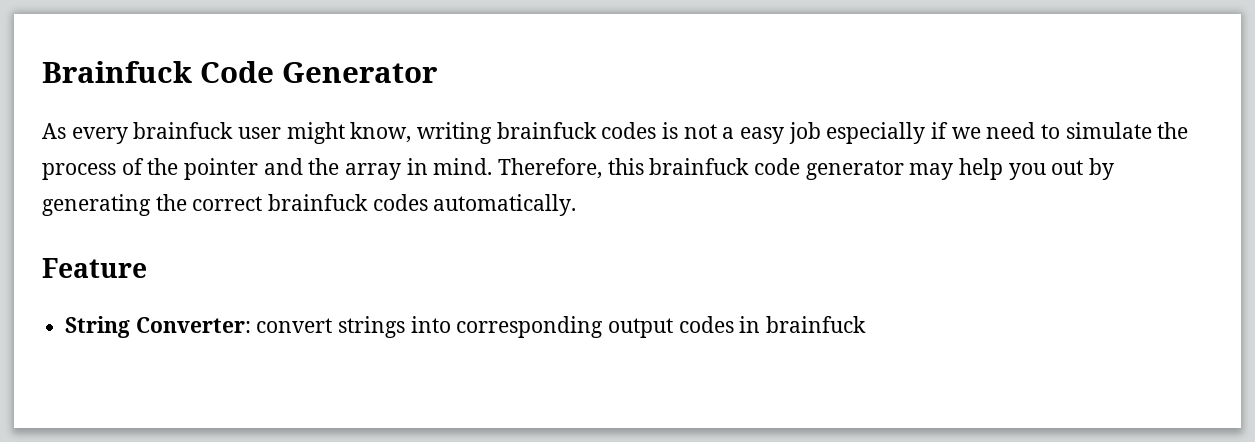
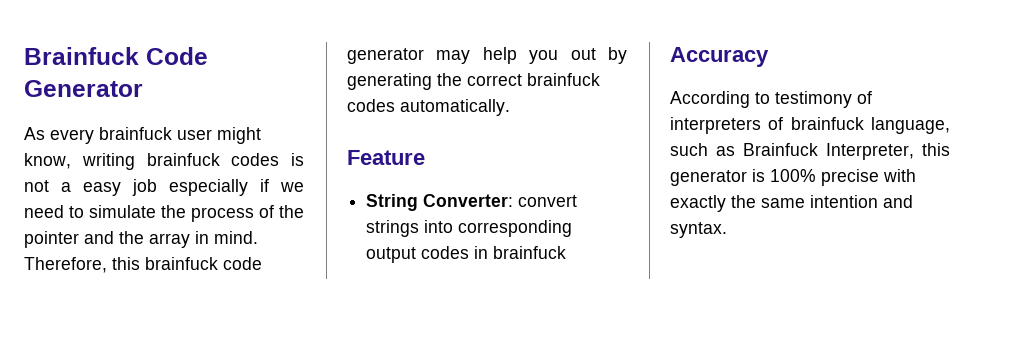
+ Accuracy
+ According to testimony of interpreters of brainfuck language, such as Brainfuck Interpreter, this generator is 100% precise with exactly the same intention and syntax.

